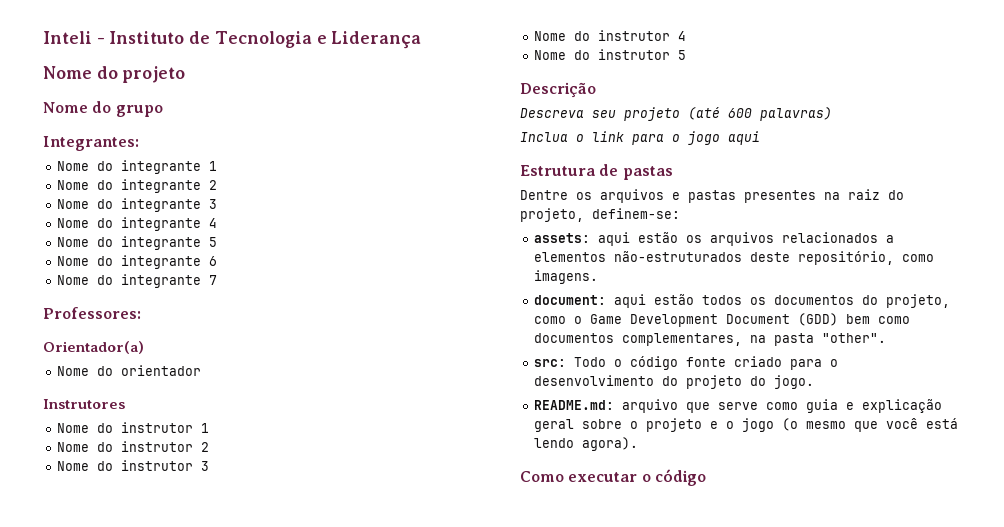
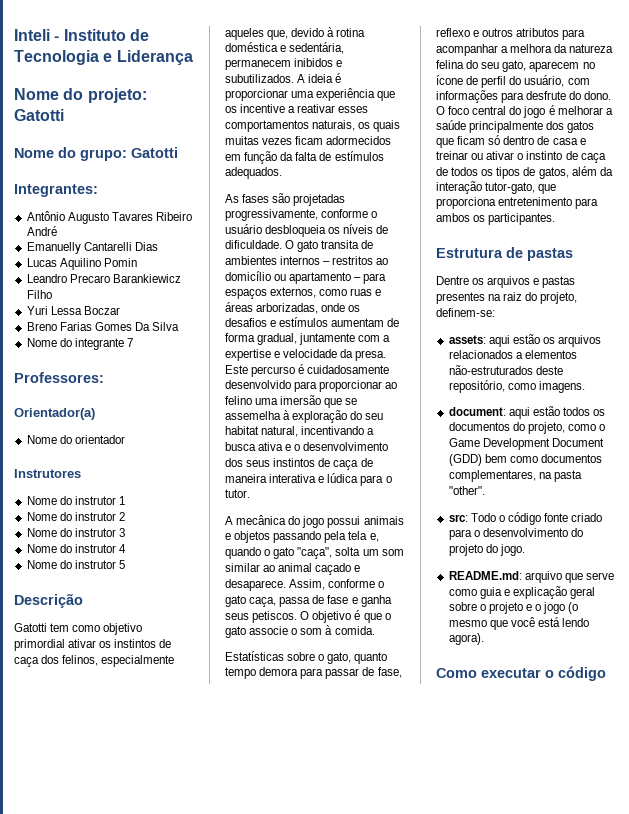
- Nome do projeto
- Nome do grupo
+ Nome do projeto: Gatotti
+ Nome do grupo: Gatotti
- Nome do integrante 1
- Nome do integrante 2
- Nome do integrante 3
- Nome do integrante 4
- Nome do integrante 5
- Nome do integrante 6
+ Antônio Augusto Tavares Ribeiro André
+ Emanuelly Cantarelli Dias
+ Lucas Aquilino Pomin
+ Leandro Precaro Barankiewicz Filho
+ Yuri Lessa Boczar
+ Breno Farias Gomes Da Silva
- Descreva seu projeto (até 600 palavras)
- Inclua o link para o jogo aqui
+ Gatotti tem como objetivo primordial ativar os instintos de caça dos felinos, especialmente aqueles que, devido à rotina doméstica e sedentária, permanecem inibidos e subutilizados. A ideia é proporcionar uma experiência que os incentive a reativar esses comportamentos naturais, os quais muitas vezes ficam adormecidos em função da falta de estímulos adequados.
+ As fases são projetadas progressivamente, conforme o usuário desbloqueia os níveis de dificuldade. O gato transita de ambientes internos – restritos ao domicílio ou apartamento – para espaços externos, como ruas e áreas arborizadas, onde os desafios e estímulos aumentam de forma gradual, juntamente com a expertise e velocidade da presa. Este percurso é cuidadosamente desenvolvido para proporcionar ao felino uma imersão que se assemelha à exploração do seu habitat natural, incentivando a busca ativa e o desenvolvimento dos seus instintos de caça de maneira interativa e lúdica para o tutor.
+ A mecânica do jogo possui animais e objetos passando pela tela e, quando o gato "caça", solta um som similar ao animal caçado e desaparece. Assim, conforme o gato caça, passa de fase e ganha seus petiscos. O objetivo é que o gato associe o som à comida.
+ Estatísticas sobre o gato, quanto tempo demora para passar de fase, reflexo e outros atributos para acompanhar a melhora da natureza felina do seu gato, aparecem no ícone de perfil do usuário, com informações para desfrute do dono. O foco central do jogo é melhorar a saúde principalmente dos gatos que ficam só dentro de casa e treinar ou ativar o instinto de caça de todos os tipos de gatos, além da interação tutor-gato, que proporciona entretenimento para ambos os participantes.

